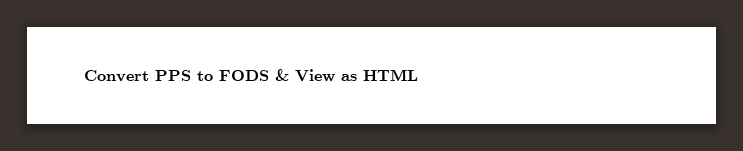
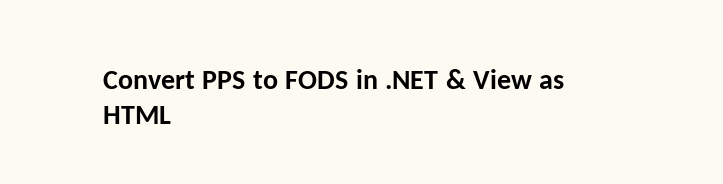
- Convert PPS to FODS & View as HTML
+ Convert PPS to FODS in .NET & View as HTML

